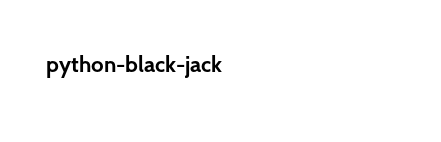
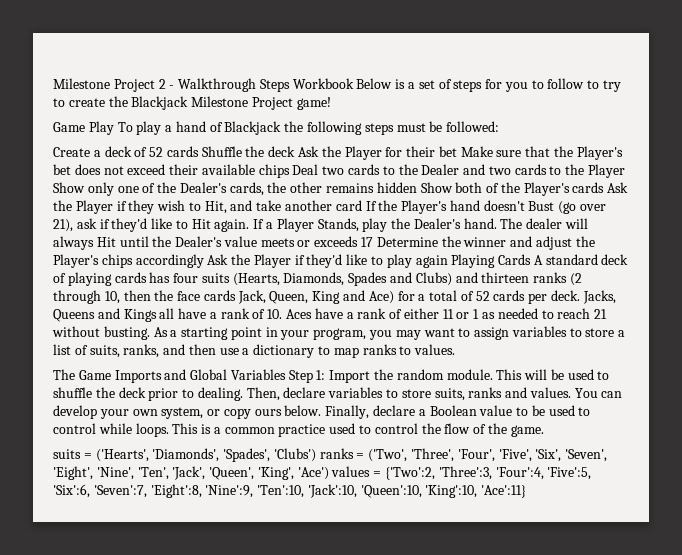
- python-black-jack
+ Milestone Project 2 - Walkthrough Steps Workbook Below is a set of steps for you to follow to try to create the Blackjack Milestone Project game!
+ Game Play To play a hand of Blackjack the following steps must be followed:
+ Create a deck of 52 cards Shuffle the deck Ask the Player for their bet Make sure that the Player's bet does not exceed their available chips Deal two cards to the Dealer and two cards to the Player Show only one of the Dealer's cards, the other remains hidden Show both of the Player's cards Ask the Player if they wish to Hit, and take another card If the Player's hand doesn't Bust (go over 21), ask if they'd like to Hit again. If a Player Stands, play the Dealer's hand. The dealer will always Hit until the Dealer's value meets or exceeds 17 Determine the winner and adjust the Player's chips accordingly Ask the Player if they'd like to play again Playing Cards A standard deck of playing cards has four suits (Hearts, Diamonds, Spades and Clubs) and thirteen ranks (2 through 10, then the face cards Jack, Queen, King and Ace) for a total of 52 cards per deck. Jacks, Queens and Kings all have a rank of 10. Aces have a rank of either 11 or 1 as needed to reach 21 without busting. As a starting point in your program, you may want to assign variables to store a list of suits, ranks, and then use a dictionary to map ranks to values.
+ The Game Imports and Global Variables Step 1: Import the random module. This will be used to shuffle the deck prior to dealing. Then, declare variables to store suits, ranks and values. You can develop your own system, or copy ours below. Finally, declare a Boolean value to be used to control while loops. This is a common practice used to control the flow of the game.
+ suits = ('Hearts', 'Diamonds', 'Spades', 'Clubs') ranks = ('Two', 'Three', 'Four', 'Five', 'Six', 'Seven', 'Eight', 'Nine', 'Ten', 'Jack', 'Queen', 'King', 'Ace') values = {'Two':2, 'Three':3, 'Four':4, 'Five':5, 'Six':6, 'Seven':7, 'Eight':8, 'Nine':9, 'Ten':10, 'Jack':10, 'Queen':10, 'King':10, 'Ace':11}

